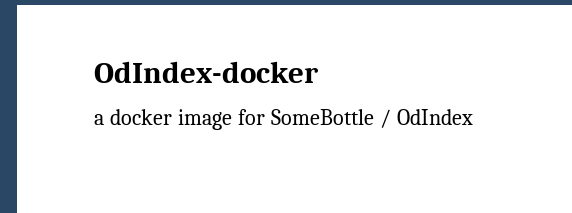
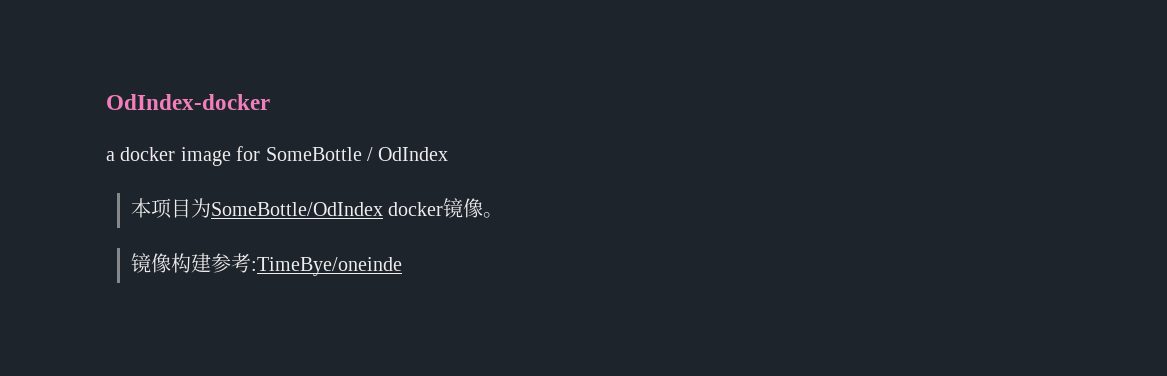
+ 本项目为SomeBottle/OdIndex docker镜像。
+ 镜像构建参考:TimeBye/oneinde

